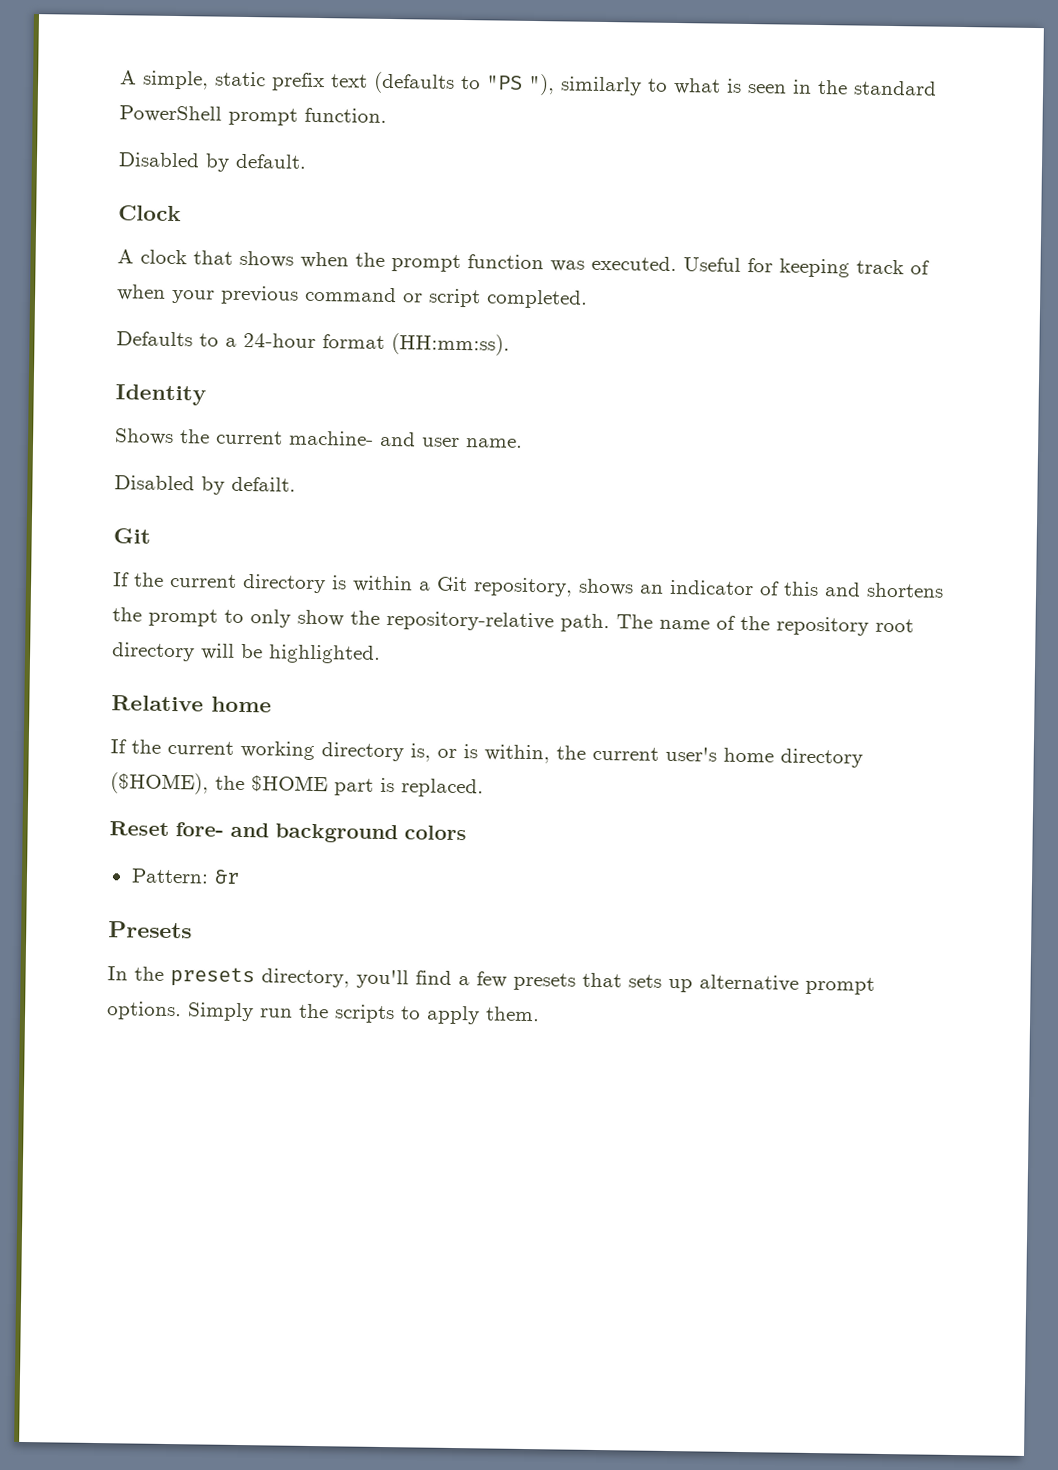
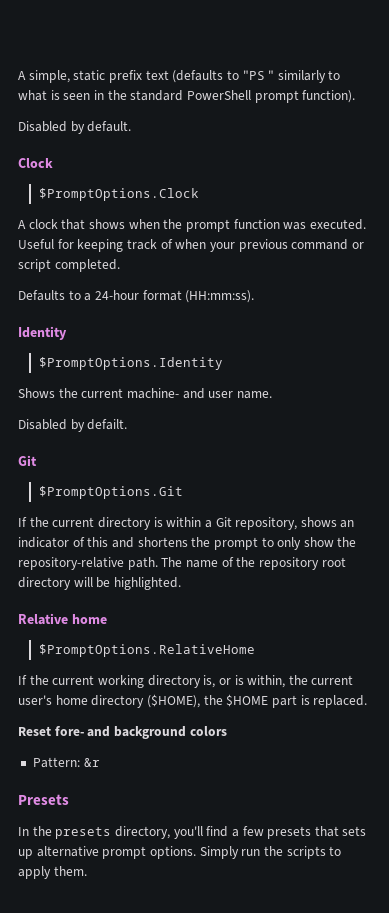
- A simple, static prefix text (defaults to "PS "), similarly to what is seen in the standard PowerShell prompt function.
+ A simple, static prefix text (defaults to "PS " similarly to what is seen in the standard PowerShell prompt function).
+ $PromptOptions.Clock
+ $PromptOptions.Identity
+ $PromptOptions.Git
+ $PromptOptions.RelativeHome

